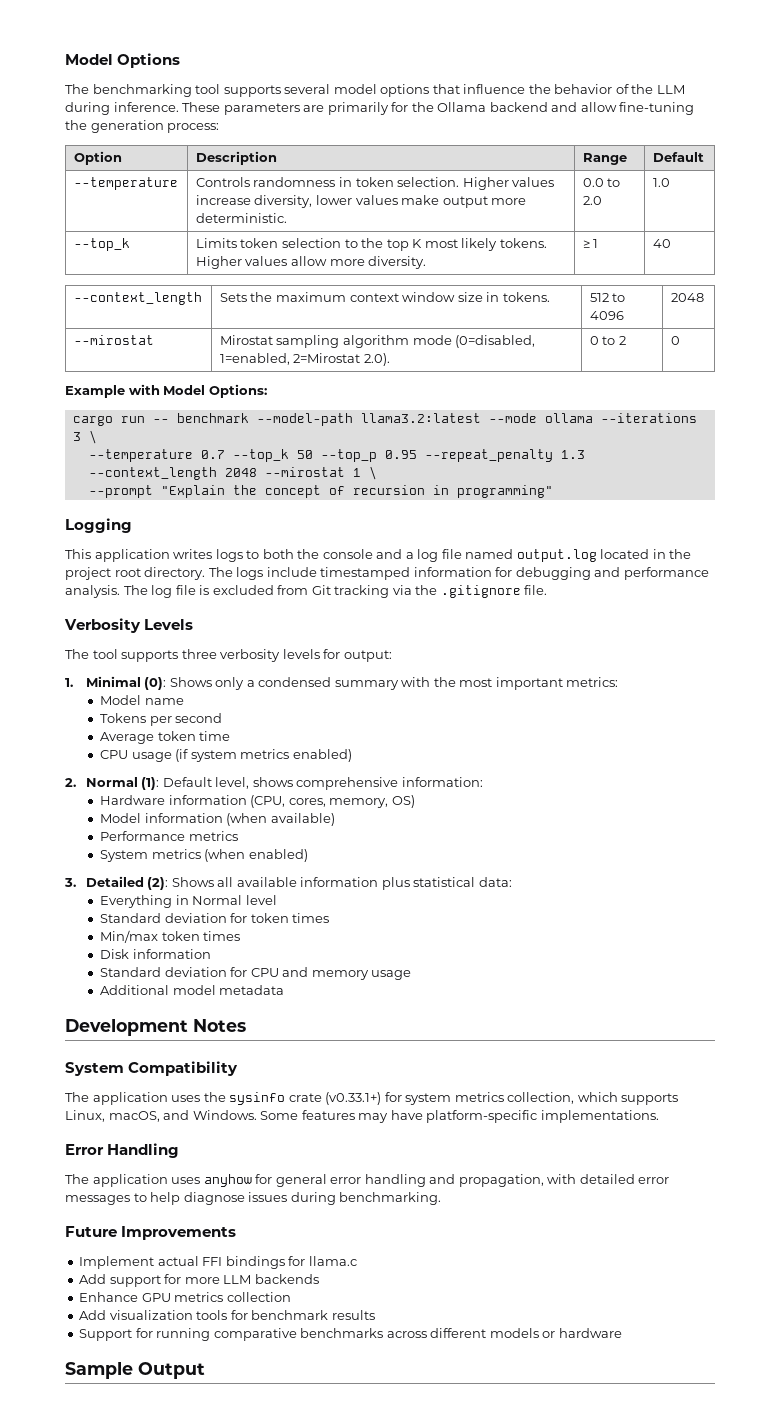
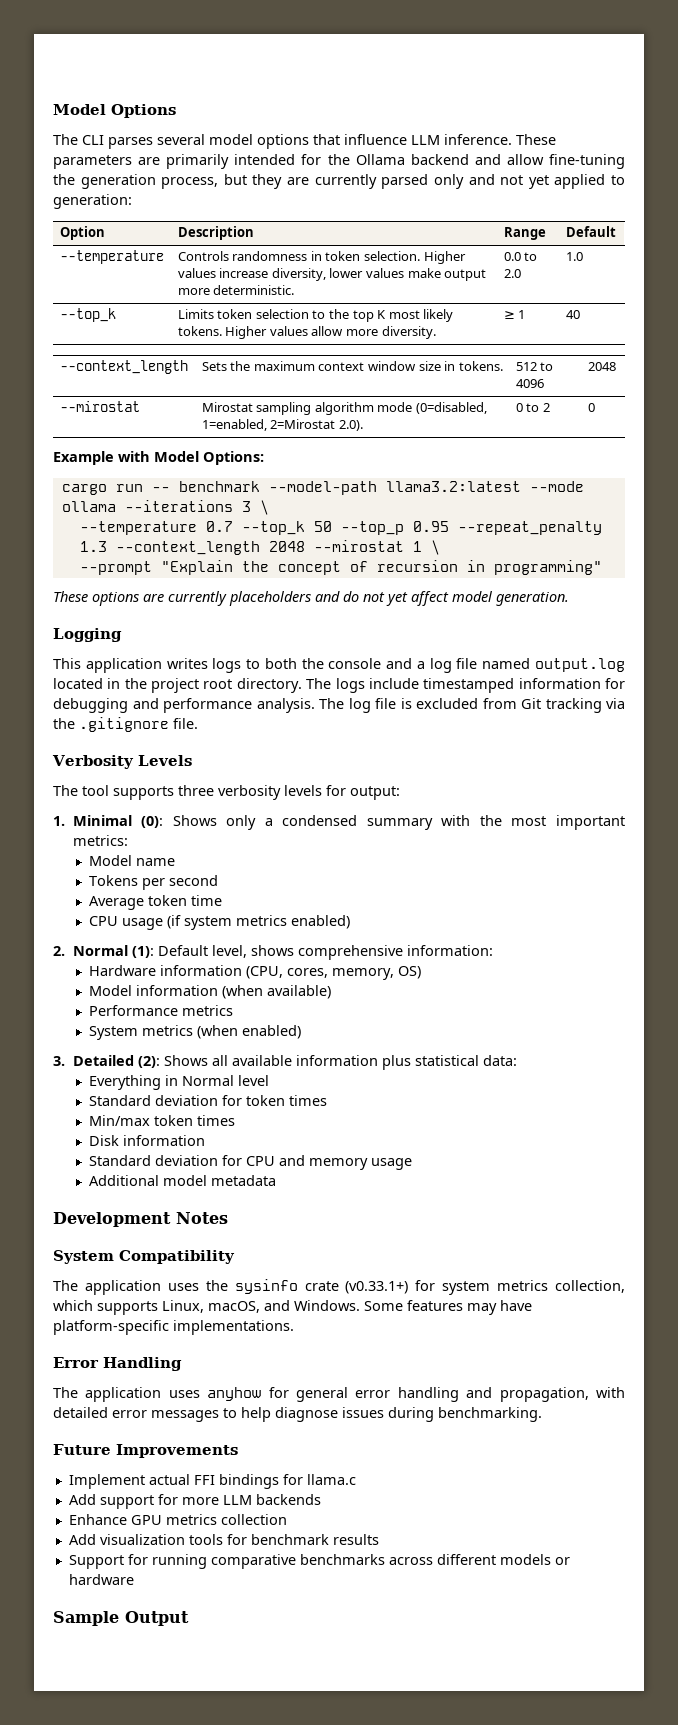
- The benchmarking tool supports several model options that influence the behavior of the LLM during inference.
+ The CLI parses several model options that influence LLM inference.
- These parameters are primarily for the Ollama backend and allow fine-tuning the generation process:
+ These parameters are primarily intended for the Ollama backend and allow fine-tuning the generation process, but they are currently parsed only and not yet applied to generation:
+ These options are currently placeholders and do not yet affect model generation.

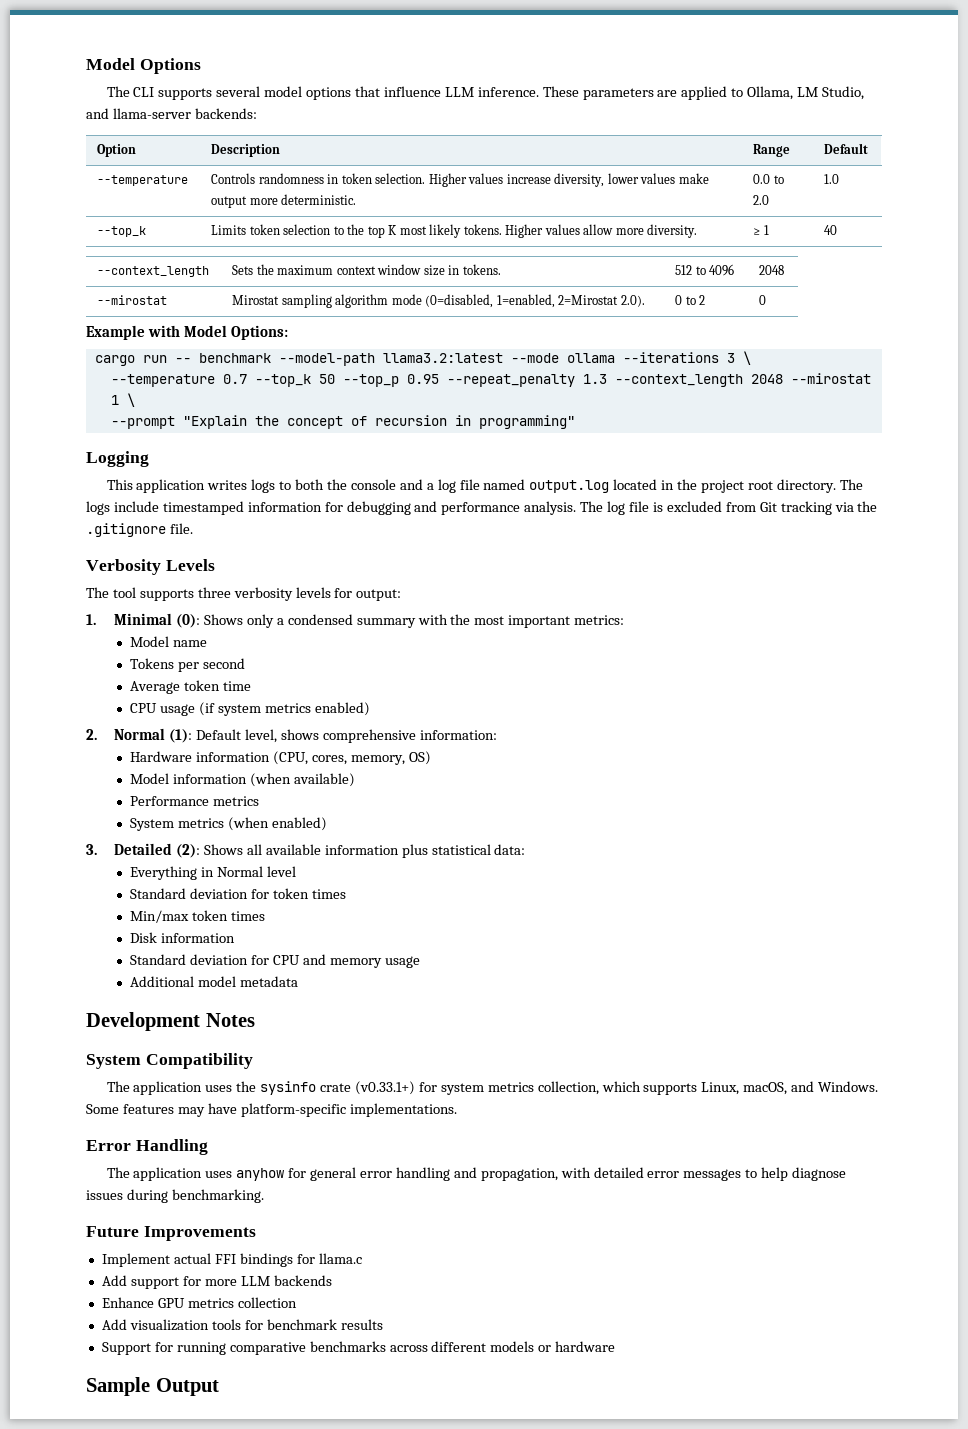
- The CLI parses several model options that influence LLM inference.
+ The CLI supports several model options that influence LLM inference.
- These parameters are primarily intended for the Ollama backend and allow fine-tuning the generation process, but they are currently parsed only and not yet applied to generation:
+ These parameters are applied to Ollama, LM Studio, and llama-server backends:
- These options are currently placeholders and do not yet affect model generation.

